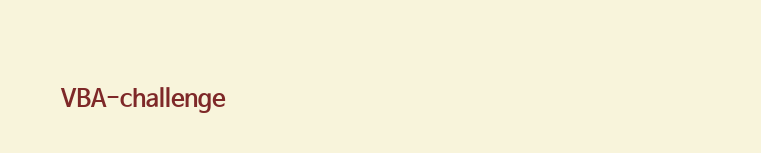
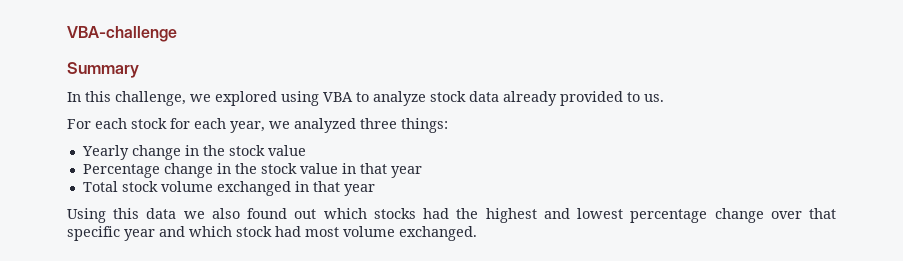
+ Summary
+ In this challenge, we explored using VBA to analyze stock data already provided to us.
+ For each stock for each year, we analyzed three things:
+ Yearly change in the stock value
+ Percentage change in the stock value in that year
+ Total stock volume exchanged in that year
+ Using this data we also found out which stocks had the highest and lowest percentage change over that specific year and which stock had most volume exchanged.

